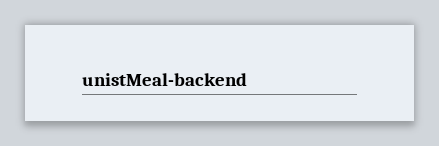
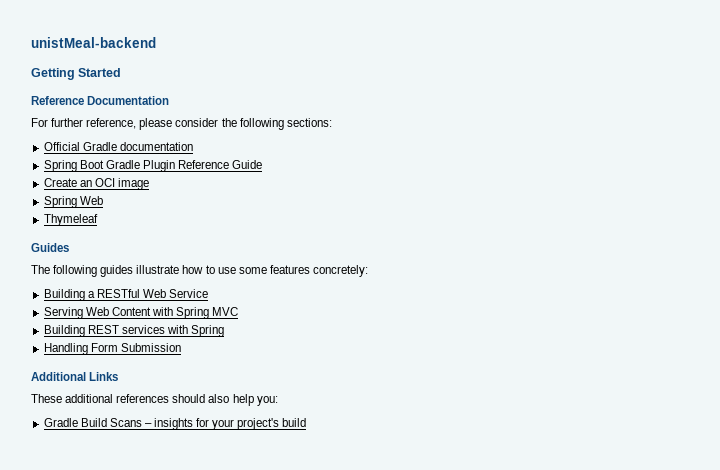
+ Getting Started
+ Reference Documentation
+ For further reference, please consider the following sections:
+ Official Gradle documentation
+ Spring Boot Gradle Plugin Reference Guide
+ Create an OCI image
+ Spring Web
+ Thymeleaf
+ Guides
+ The following guides illustrate how to use some features concretely:
+ Building a RESTful Web Service
+ Serving Web Content with Spring MVC
+ Building REST services with Spring
+ Handling Form Submission
+ Additional Links
+ These additional references should also help you:
+ Gradle Build Scans – insights for your project's build

